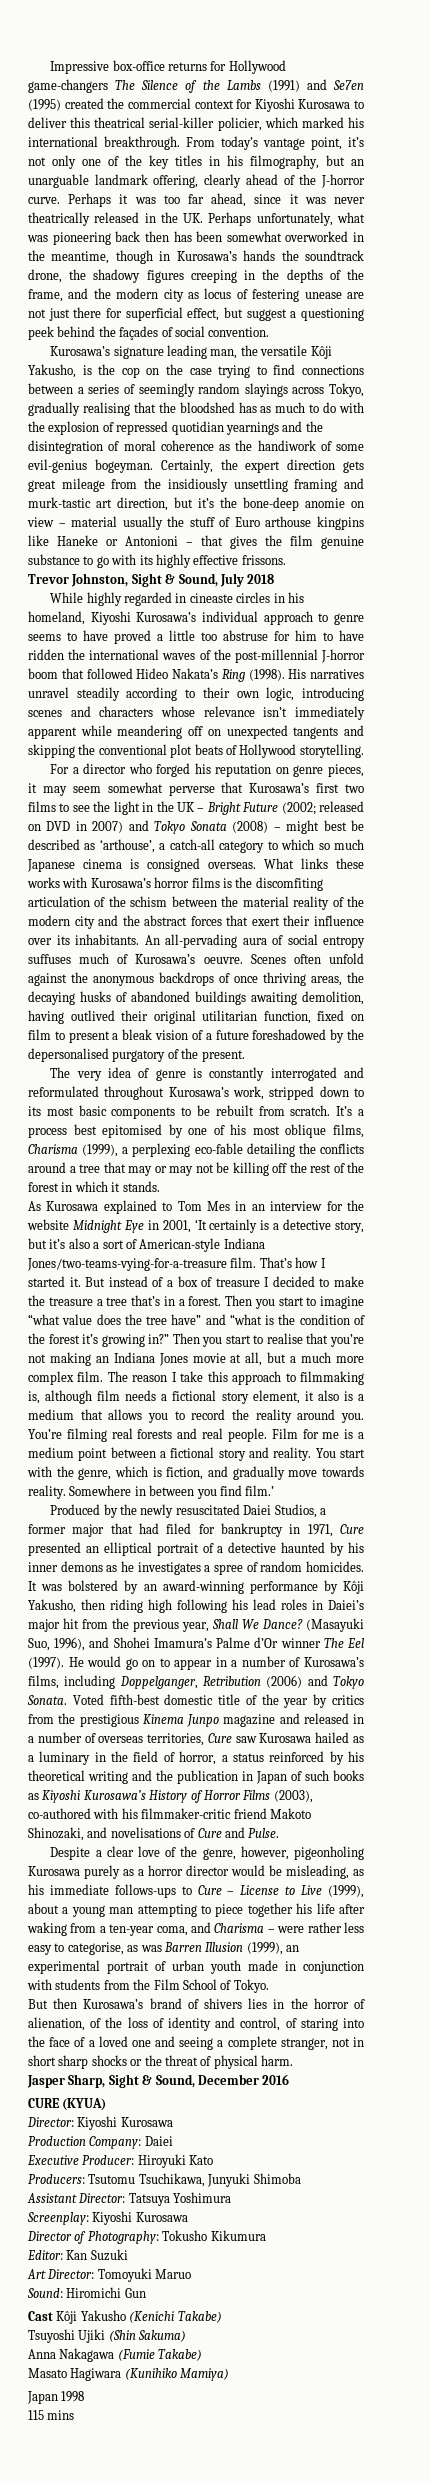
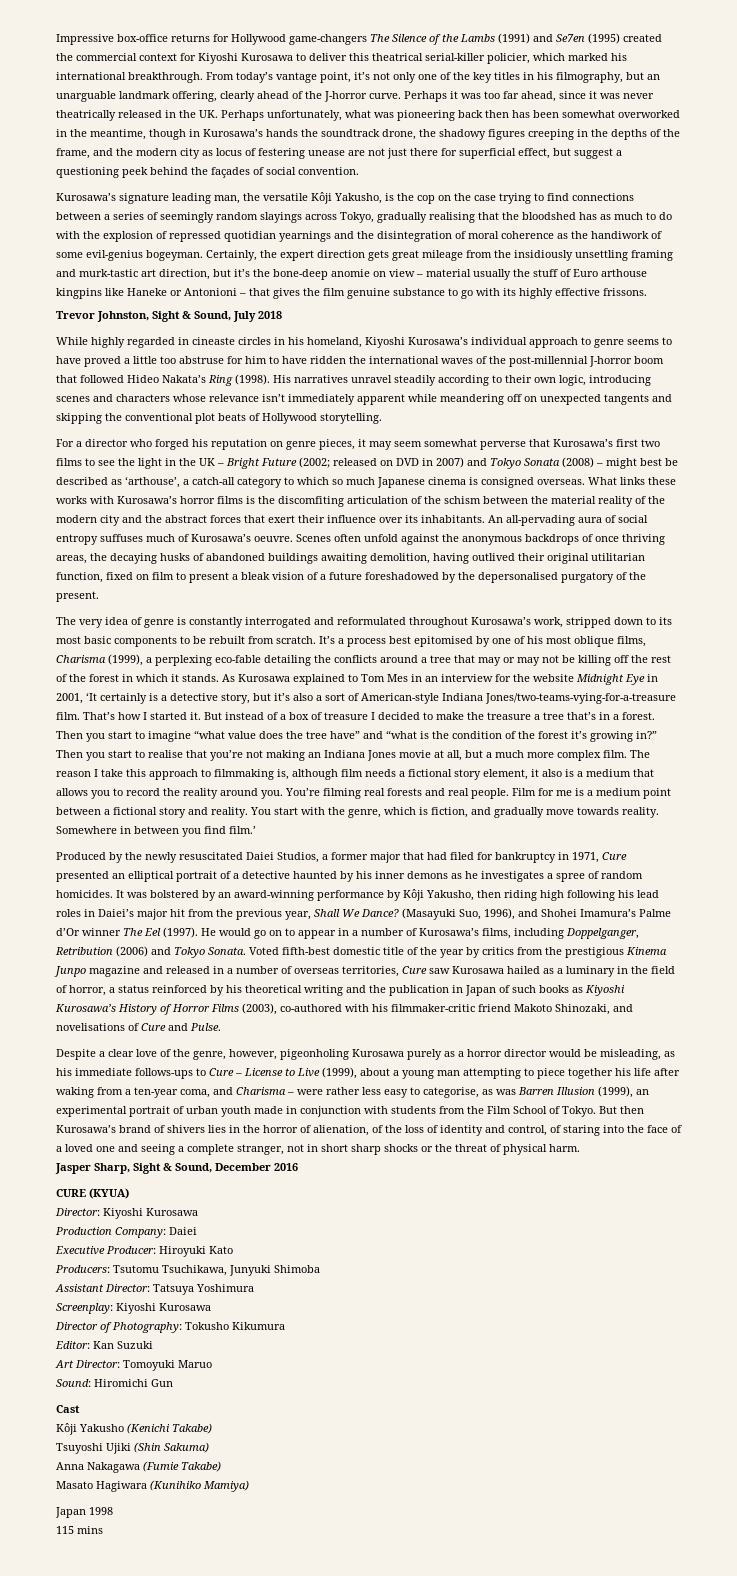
- It’s a process best epitomised by one of his most oblique films, Charisma (1999), a perplexing eco-fable detailing the conflicts around a tree that may or may not be killing off the rest of the forest in which it stands.
- As Kurosawa explained to Tom Mes in an interview for the website Midnight Eye in 2001, ‘It certainly is a detective story, but it’s also a sort of American-style Indiana Jones/two-teams-vying-for-a-treasure film.
+ It’s a process best epitomised by one of his most oblique films, Charisma (1999), a perplexing eco-fable detailing the conflicts around a tree that may or may not be killing off the rest of the forest in which it stands. As Kurosawa explained to Tom Mes in an interview for the website Midnight Eye in 2001, ‘It certainly is a detective story, but it’s also a sort of American-style Indiana Jones/two-teams-vying-for-a-treasure film.
- Despite a clear love of the genre, however, pigeonholing Kurosawa purely as a horror director would be misleading, as his immediate follows-ups to Cure – License to Live (1999), about a young man attempting to piece together his life after waking from a ten-year coma, and Charisma – were rather less easy to categorise, as was Barren Illusion (1999), an experimental portrait of urban youth made in conjunction with students from the Film School of Tokyo.
- But then Kurosawa’s brand of shivers lies in the horror of alienation, of the loss of identity and control, of staring into the face of a loved one and seeing a complete stranger, not in short sharp shocks or the threat of physical harm.
+ Despite a clear love of the genre, however, pigeonholing Kurosawa purely as a horror director would be misleading, as his immediate follows-ups to Cure – License to Live (1999), about a young man attempting to piece together his life after waking from a ten-year coma, and Charisma – were rather less easy to categorise, as was Barren Illusion (1999), an experimental portrait of urban youth made in conjunction with students from the Film School of Tokyo. But then Kurosawa’s brand of shivers lies in the horror of alienation, of the loss of identity and control, of staring into the face of a loved one and seeing a complete stranger, not in short sharp shocks or the threat of physical harm.
- Cast Kôji Yakusho (Kenichi Takabe)
+ Cast
+ Kôji Yakusho (Kenichi Takabe)

